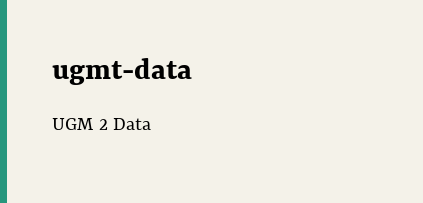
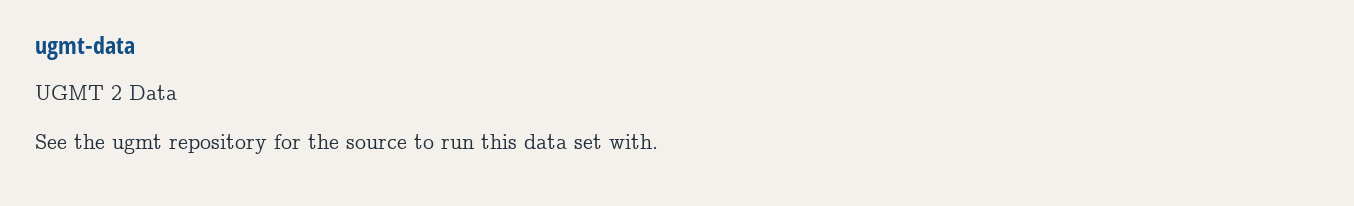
- UGM 2 Data
+ UGMT 2 Data
+ See the ugmt repository for the source to run this data set with.

